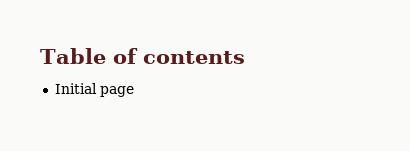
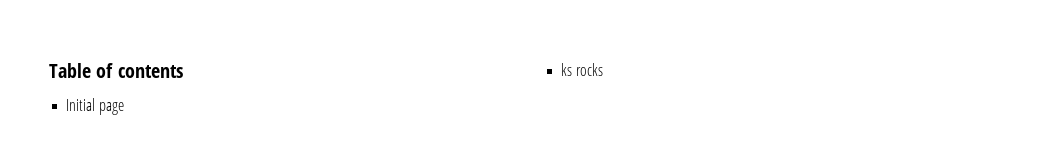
+ ks rocks

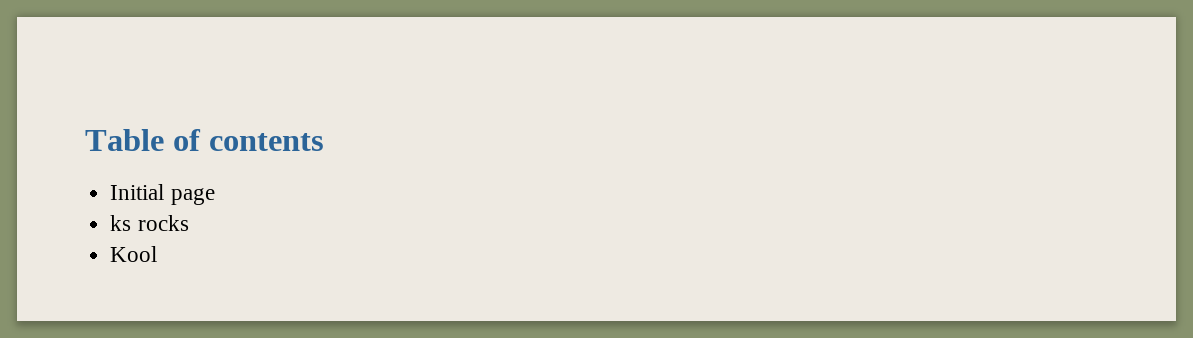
+ Kool

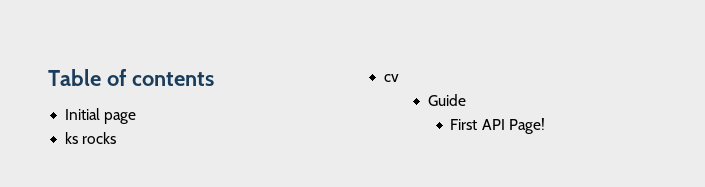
- Kool
+ cv
+ Guide
+ First API Page!

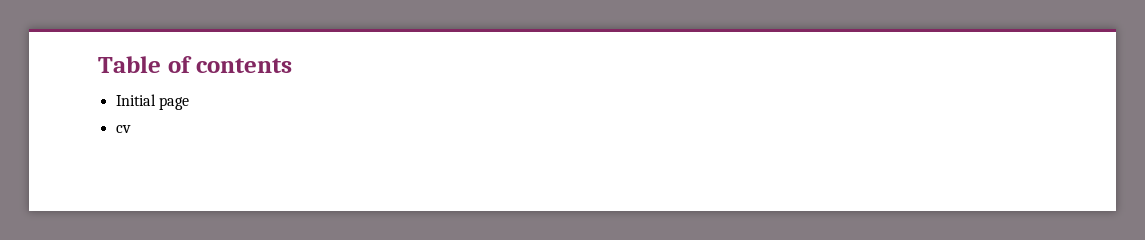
- ks rocks
- Guide
- First API Page!

